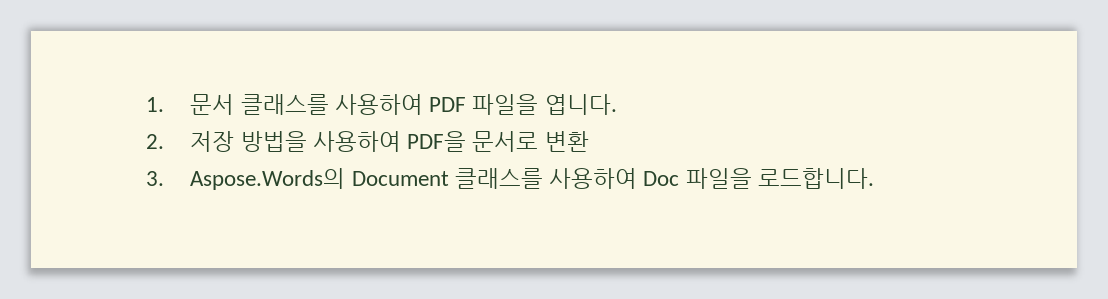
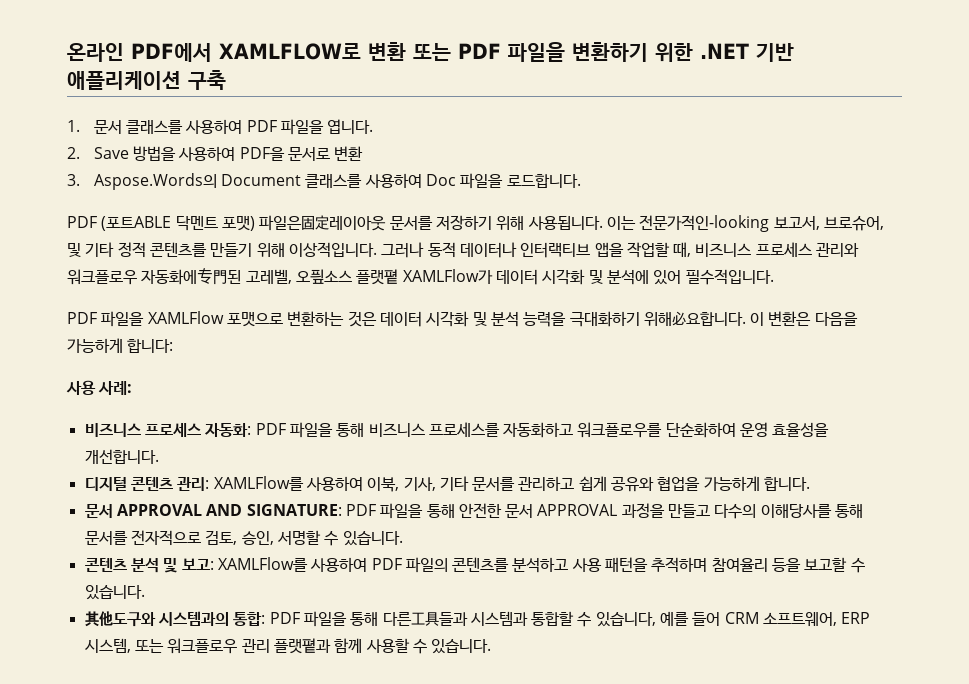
+ 온라인 PDF에서 XAMLFLOW로 변환 또는 PDF 파일을 변환하기 위한 .NET 기반 애플리케이션 구축
- 2. 저장 방법을 사용하여 PDF을 문서로 변환
+ 2. Save 방법을 사용하여 PDF을 문서로 변환
+ PDF (포트ABLE 닥멘트 포맷) 파일은固定레이아웃 문서를 저장하기 위해 사용됩니다. 이는 전문가적인-looking 보고서, 브로슈어, 및 기타 정적 콘텐츠를 만들기 위해 이상적입니다. 그러나 동적 데이터나 인터랙티브 앱을 작업할 때, 비즈니스 프로세스 관리와 워크플로우 자동화에专門된 고레벨, 오픺소스 플랫폍 XAMLFlow가 데이터 시각화 및 분석에 있어 필수적입니다.
+ PDF 파일을 XAMLFlow 포맷으로 변환하는 것은 데이터 시각화 및 분석 능력을 극대화하기 위해必요합니다. 이 변환은 다음을 가능하게 합니다:
+ 사용 사례:
+ 비즈니스 프로세스 자동화: PDF 파일을 통해 비즈니스 프로세스를 자동화하고 워크플로우를 단순화하여 운영 효율성을 개선합니다.
+ 디지털 콘텐츠 관리: XAMLFlow를 사용하여 이북, 기사, 기타 문서를 관리하고 쉽게 공유와 협업을 가능하게 합니다.
+ 문서 APPROVAL AND SIGNATURE: PDF 파일을 통해 안전한 문서 APPROVAL 과정을 만들고 다수의 이해당사를 통해 문서를 전자적으로 검토, 승인, 서명할 수 있습니다.
+ 콘텐츠 분석 및 보고: XAMLFlow를 사용하여 PDF 파일의 콘텐츠를 분석하고 사용 패턴을 추적하며 참여율리 등을 보고할 수 있습니다.
+ 其他도구와 시스템과의 통합: PDF 파일을 통해 다른工具들과 시스템과 통합할 수 있습니다, 예를 들어 CRM 소프트웨어, ERP 시스템, 또는 워크플로우 관리 플랫폍과 함께 사용할 수 있습니다.

